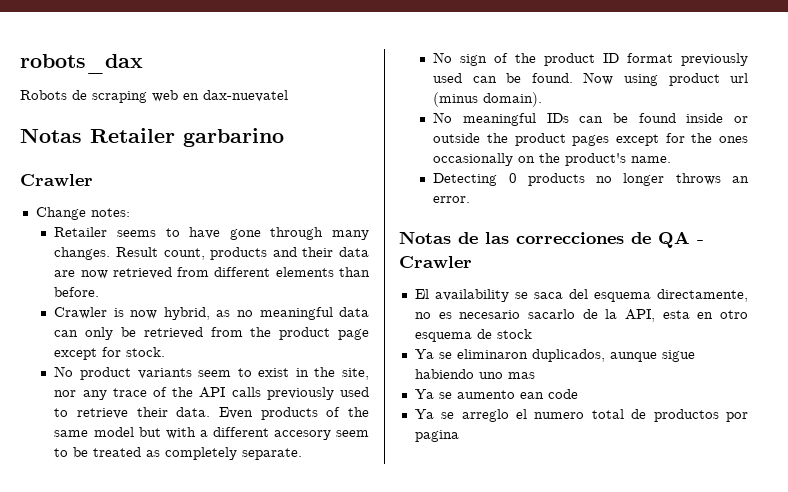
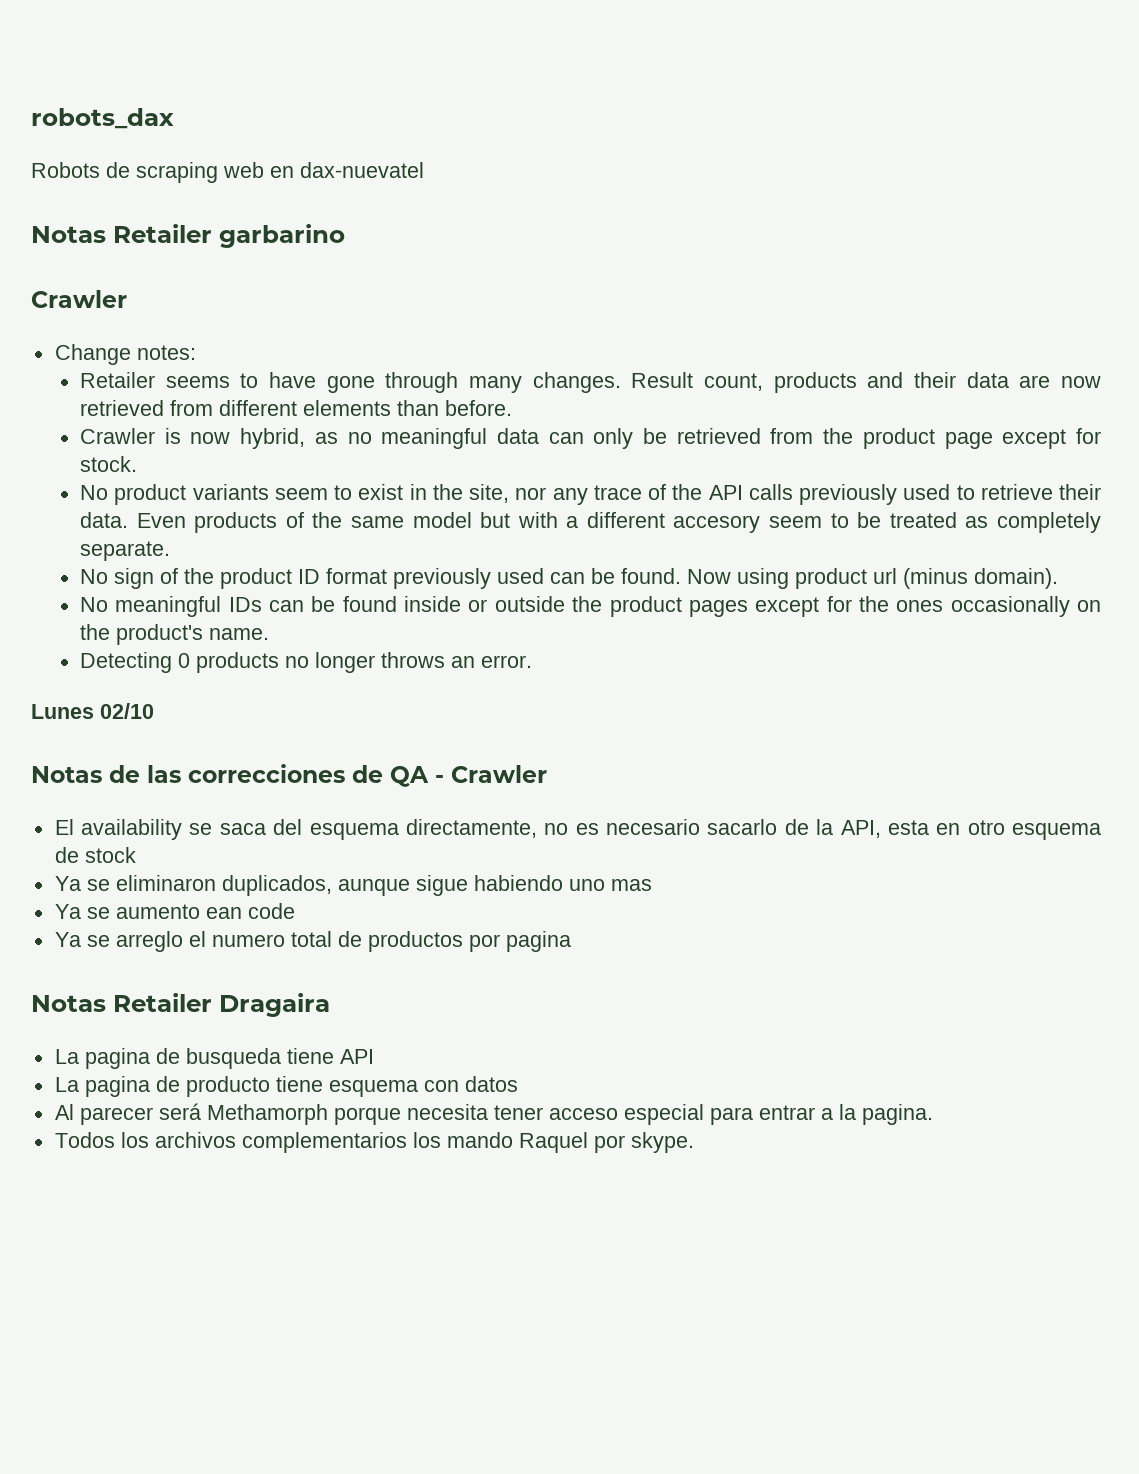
+ Lunes 02/10
+ Notas Retailer Dragaira
+ La pagina de busqueda tiene API
+ La pagina de producto tiene esquema con datos
+ Al parecer será Methamorph porque necesita tener acceso especial para entrar a la pagina.
+ Todos los archivos complementarios los mando Raquel por skype.

